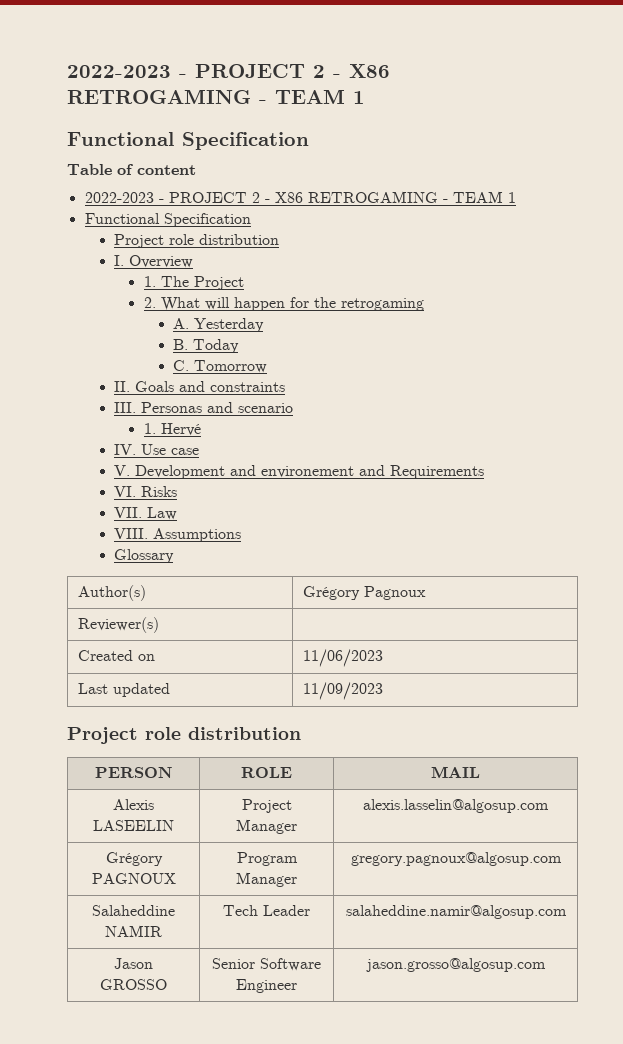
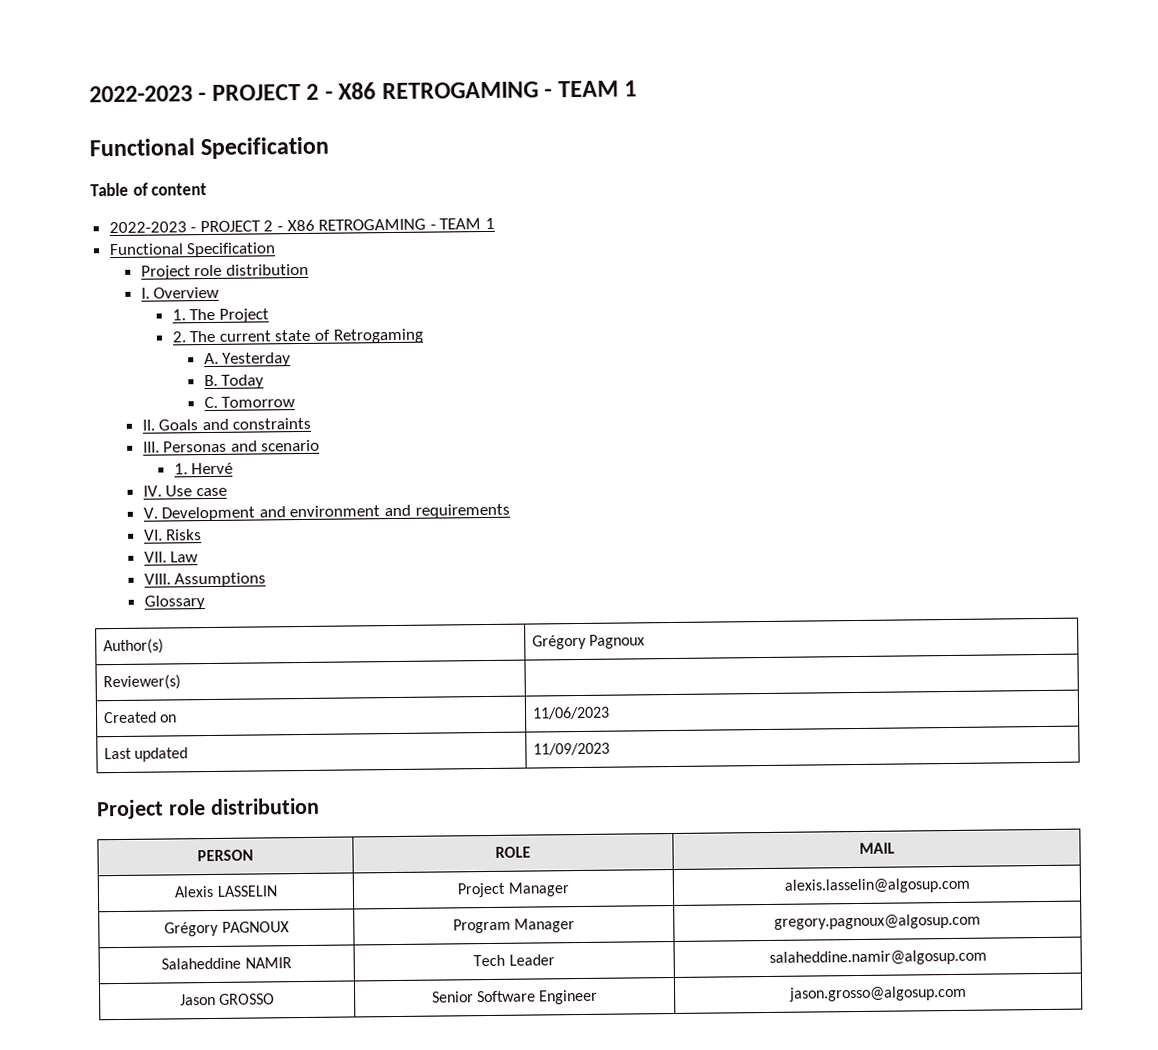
- 2. What will happen for the retrogaming
+ 2. The current state of Retrogaming
- V. Development and environement and Requirements
+ V. Development and environment and requirements
- Alexis LASEELIN | Project Manager | alexis.lasselin@algosup.com
+ Alexis LASSELIN | Project Manager | alexis.lasselin@algosup.com

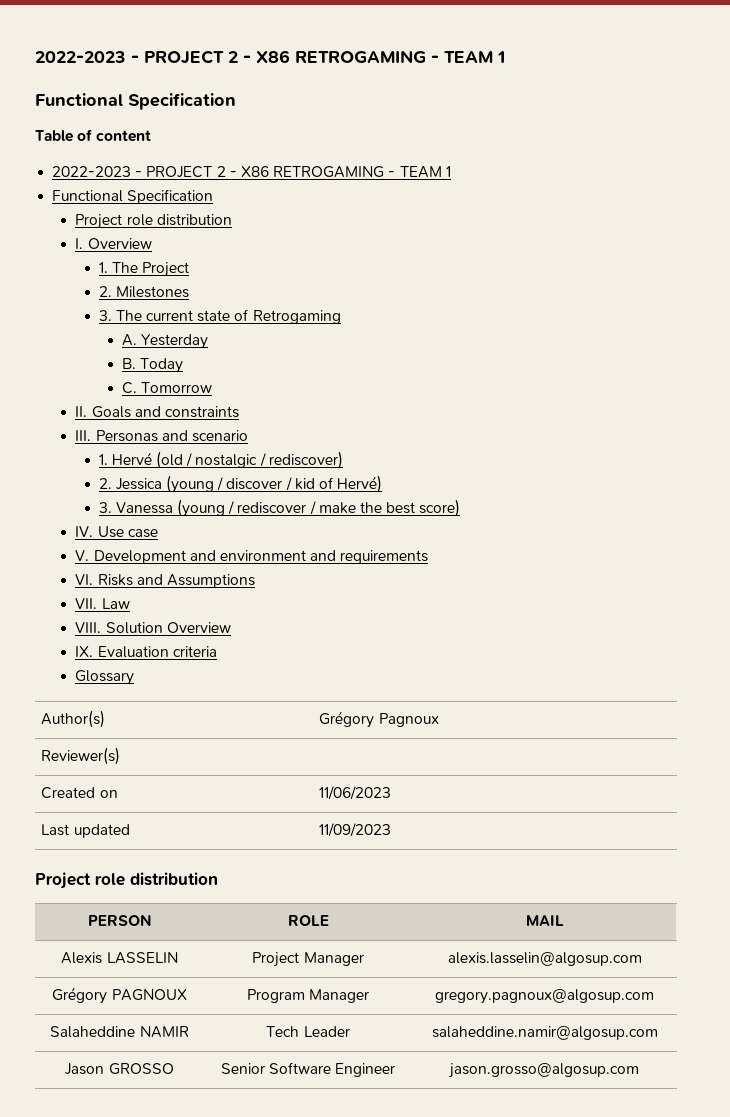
- 2. The current state of Retrogaming
+ 2. Milestones
+ 3. The current state of Retrogaming
- 1. Hervé
+ 1. Hervé (old / nostalgic / rediscover)
+ 2. Jessica (young / discover / kid of Hervé)
+ 3. Vanessa (young / rediscover / make the best score)
- VI. Risks
+ VI. Risks and Assumptions
- Assumptions
+ Solution Overview
+ IX. Evaluation criteria

